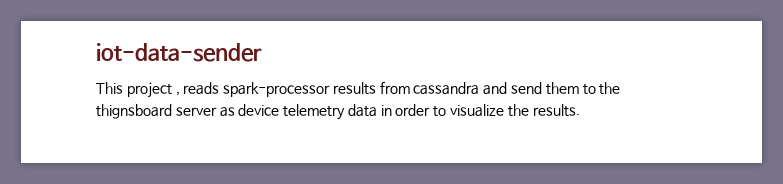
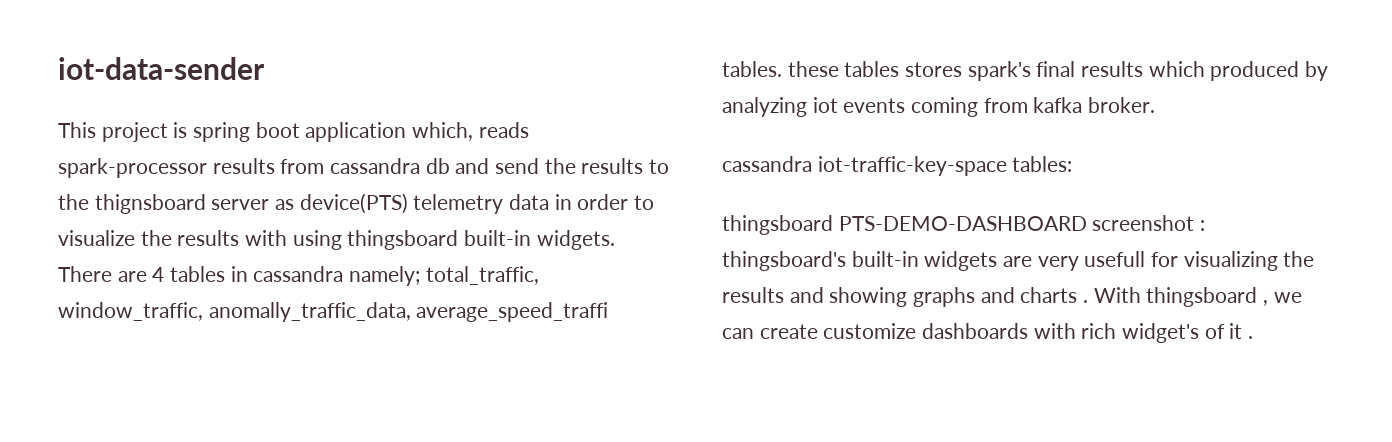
- This project , reads spark-processor results from cassandra and send them to the thignsboard server as device telemetry data in order to visualize the results.
+ This project is spring boot application which, reads spark-processor results from cassandra db and send the results to the thignsboard server as device(PTS) telemetry data in order to visualize the results with using thingsboard built-in widgets. There are 4 tables in cassandra namely; total_traffic, window_traffic, anomally_traffic_data, average_speed_traffi tables. these tables stores spark's final results which produced by analyzing iot events coming from kafka broker.
+ cassandra iot-traffic-key-space tables:
+ thingsboard PTS-DEMO-DASHBOARD screenshot : thingsboard's built-in widgets are very usefull for visualizing the results and showing graphs and charts . With thingsboard , we can create customize dashboards with rich widget's of it .

